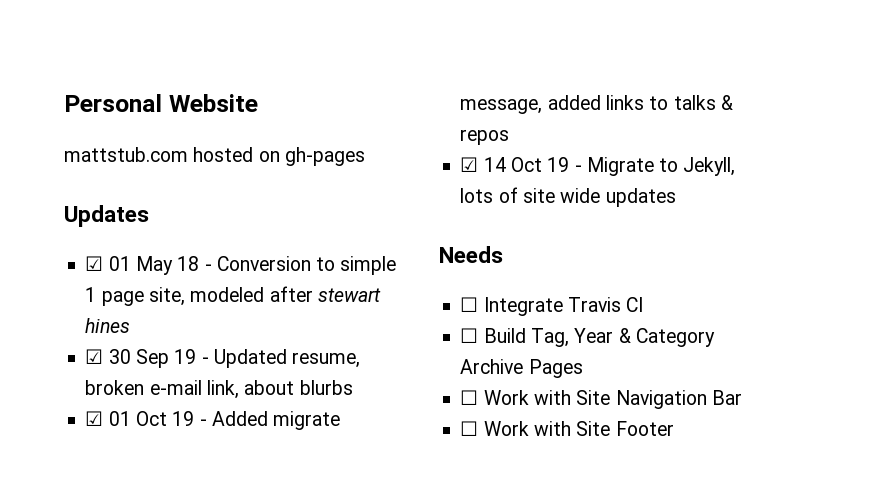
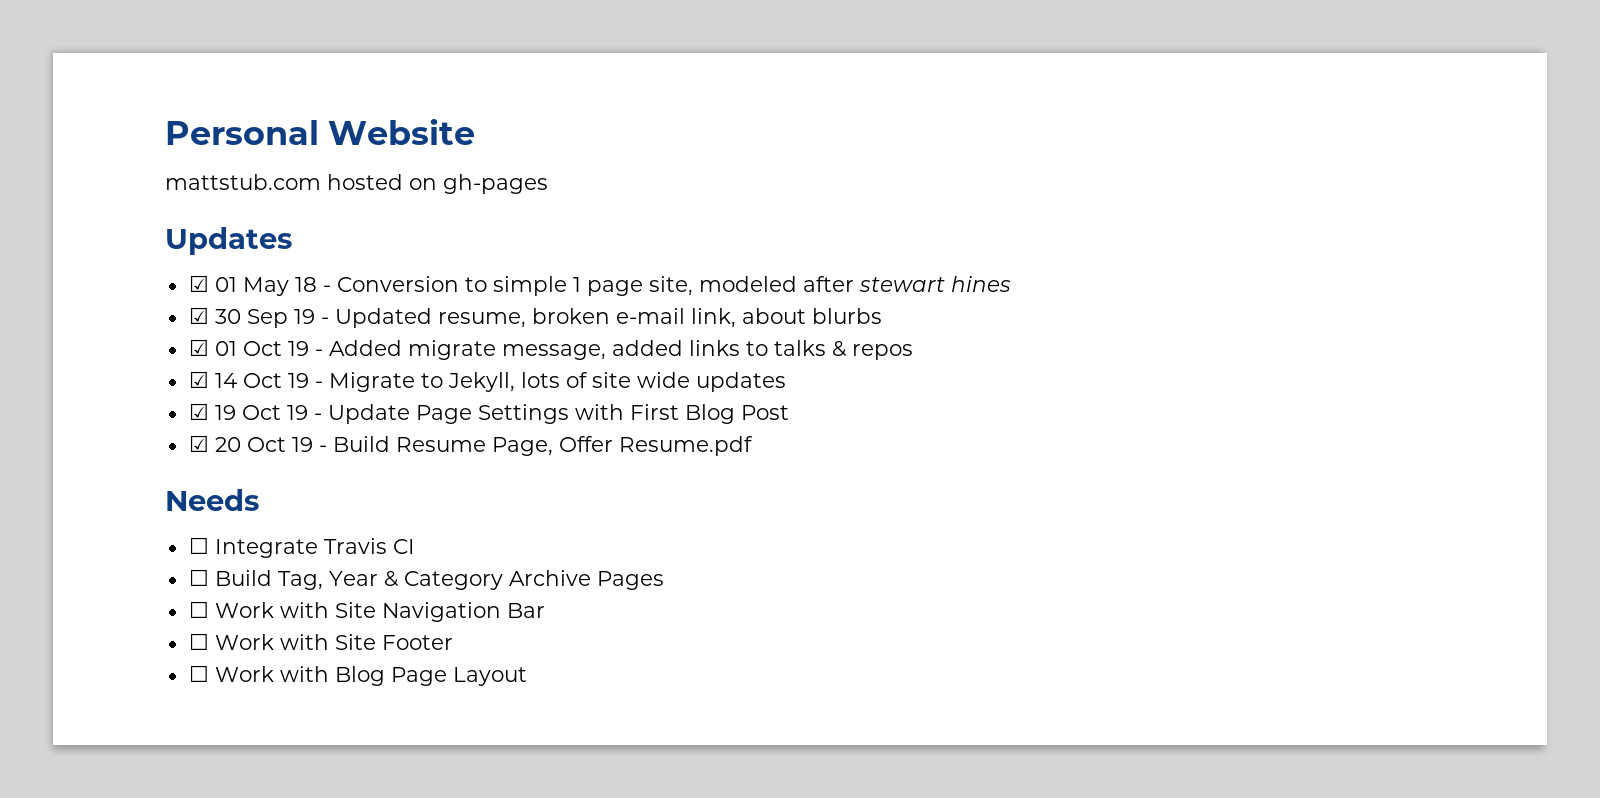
+ ☑ 19 Oct 19 - Update Page Settings with First Blog Post
+ ☑ 20 Oct 19 - Build Resume Page, Offer Resume.pdf
+ ☐ Work with Blog Page Layout

